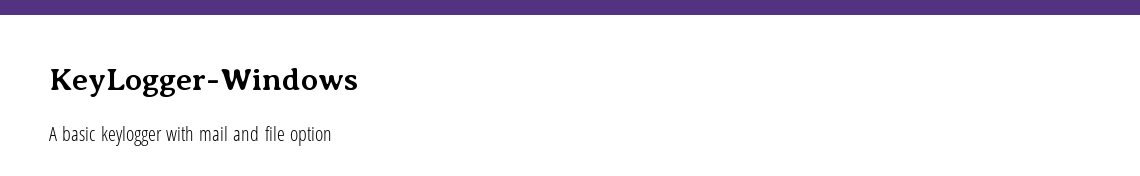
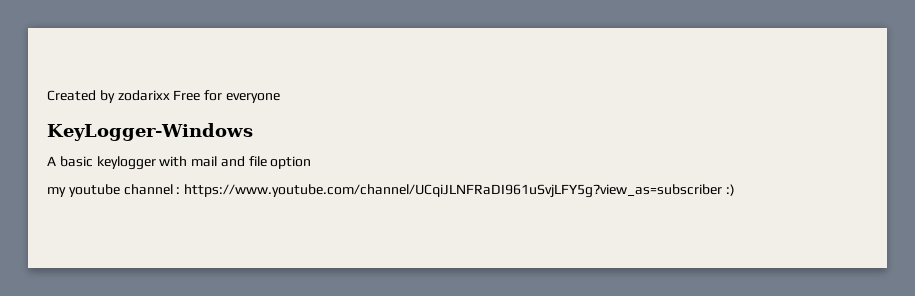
+ Created by zodarixx Free for everyone
+ my youtube channel : https://www.youtube.com/channel/UCqiJLNFRaDI961uSvjLFY5g?view_as=subscriber :)

